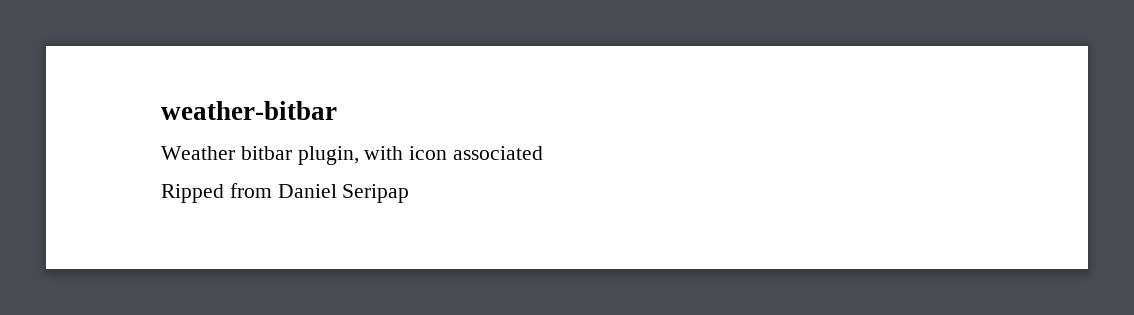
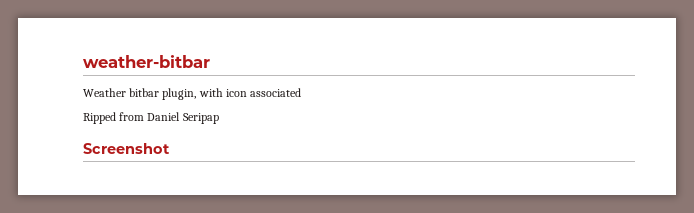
+ Screenshot

